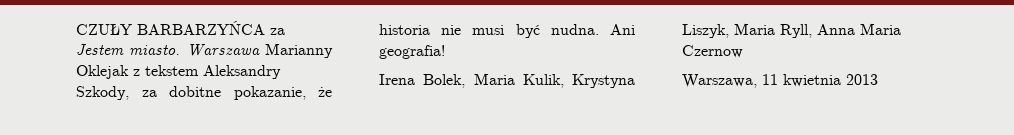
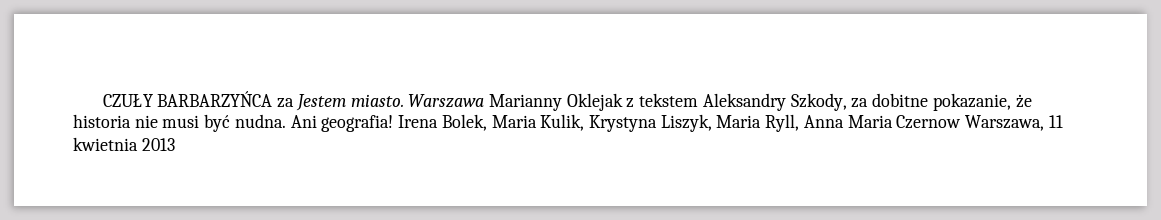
- Ani geografia!
- Irena Bolek, Maria Kulik, Krystyna Liszyk, Maria Ryll, Anna Maria Czernow
- Warszawa, 11 kwietnia 2013
+ Ani geografia! Irena Bolek, Maria Kulik, Krystyna Liszyk, Maria Ryll, Anna Maria Czernow Warszawa, 11 kwietnia 2013

